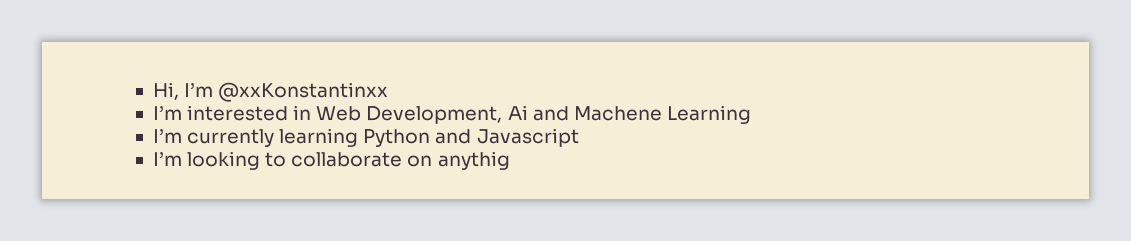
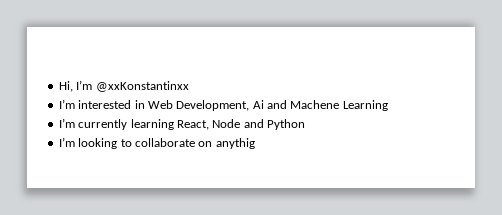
- I’m currently learning Python and Javascript
+ I’m currently learning React, Node and Python

